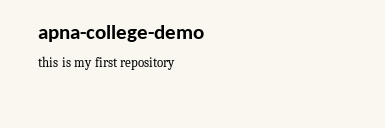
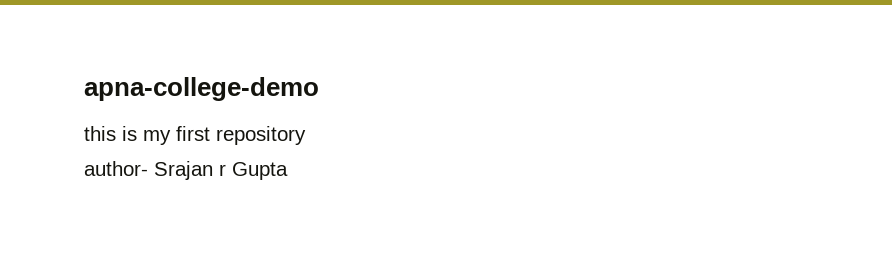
+ author- Srajan r Gupta

